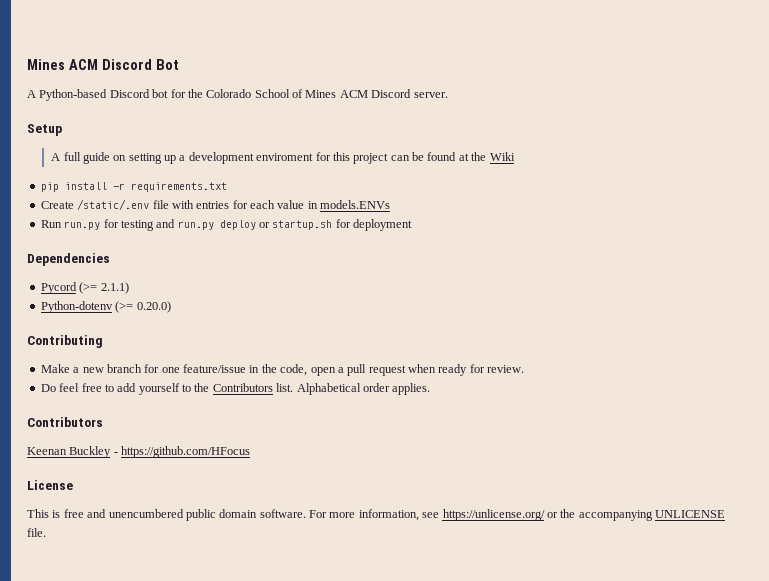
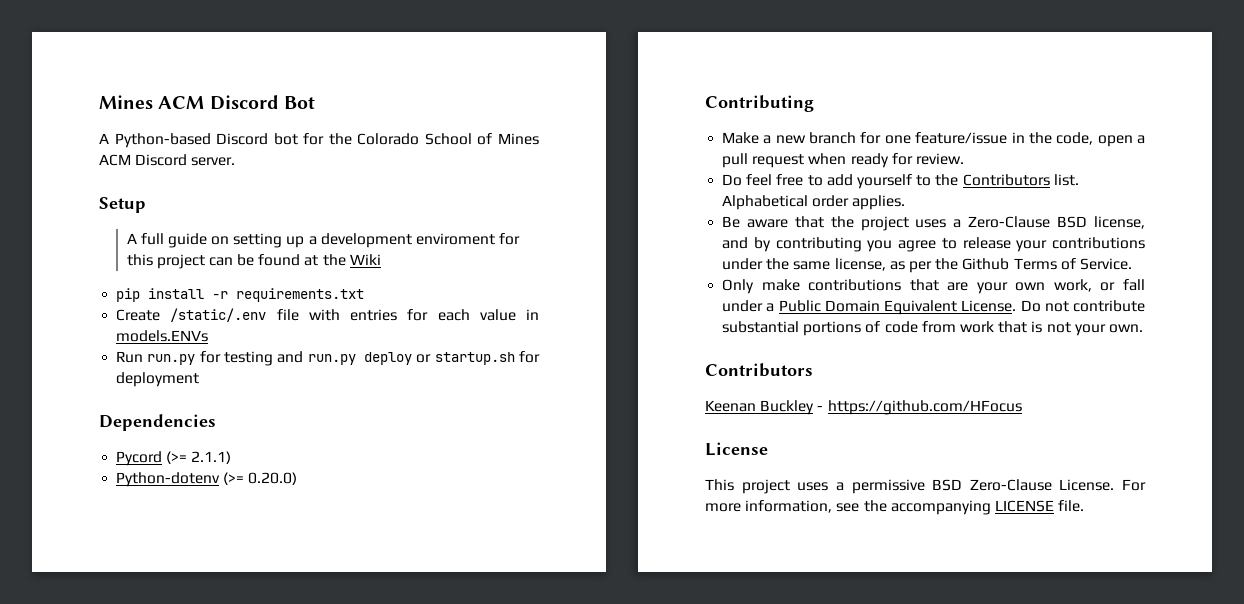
+ Be aware that the project uses a Zero-Clause BSD license, and by contributing you agree to release your contributions under the same license, as per the Github Terms of Service.
+ Only make contributions that are your own work, or fall under a Public Domain Equivalent License. Do not contribute substantial portions of code from work that is not your own.
- This is free and unencumbered public domain software.
+ This project uses a permissive BSD Zero-Clause License.
- For more information, see https://unlicense.org/ or the accompanying UNLICENSE file.
+ For more information, see the accompanying LICENSE file.

